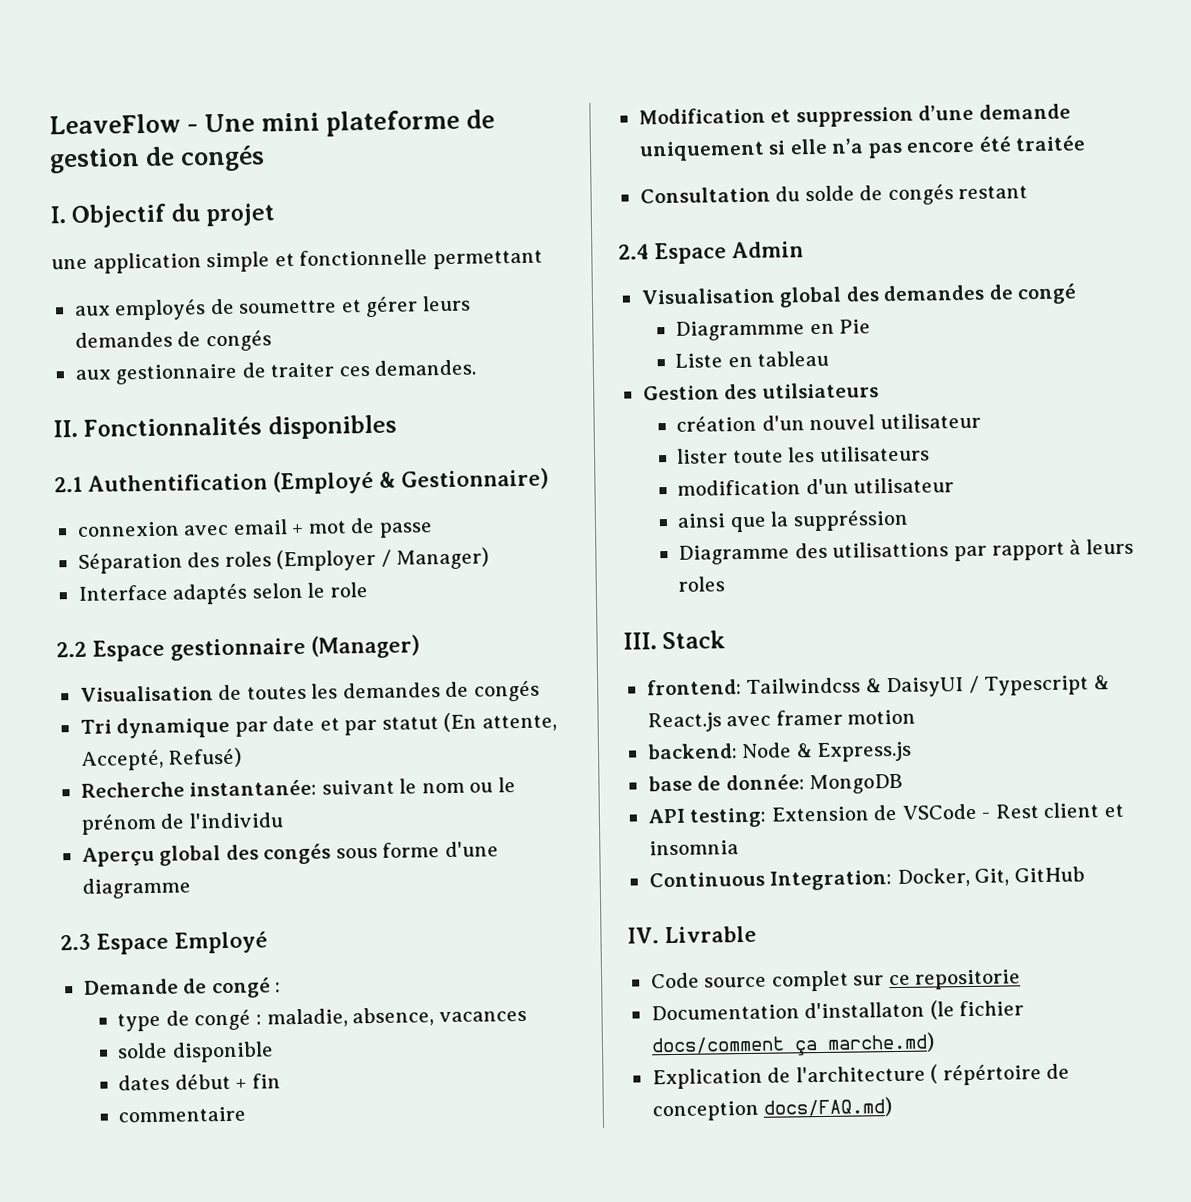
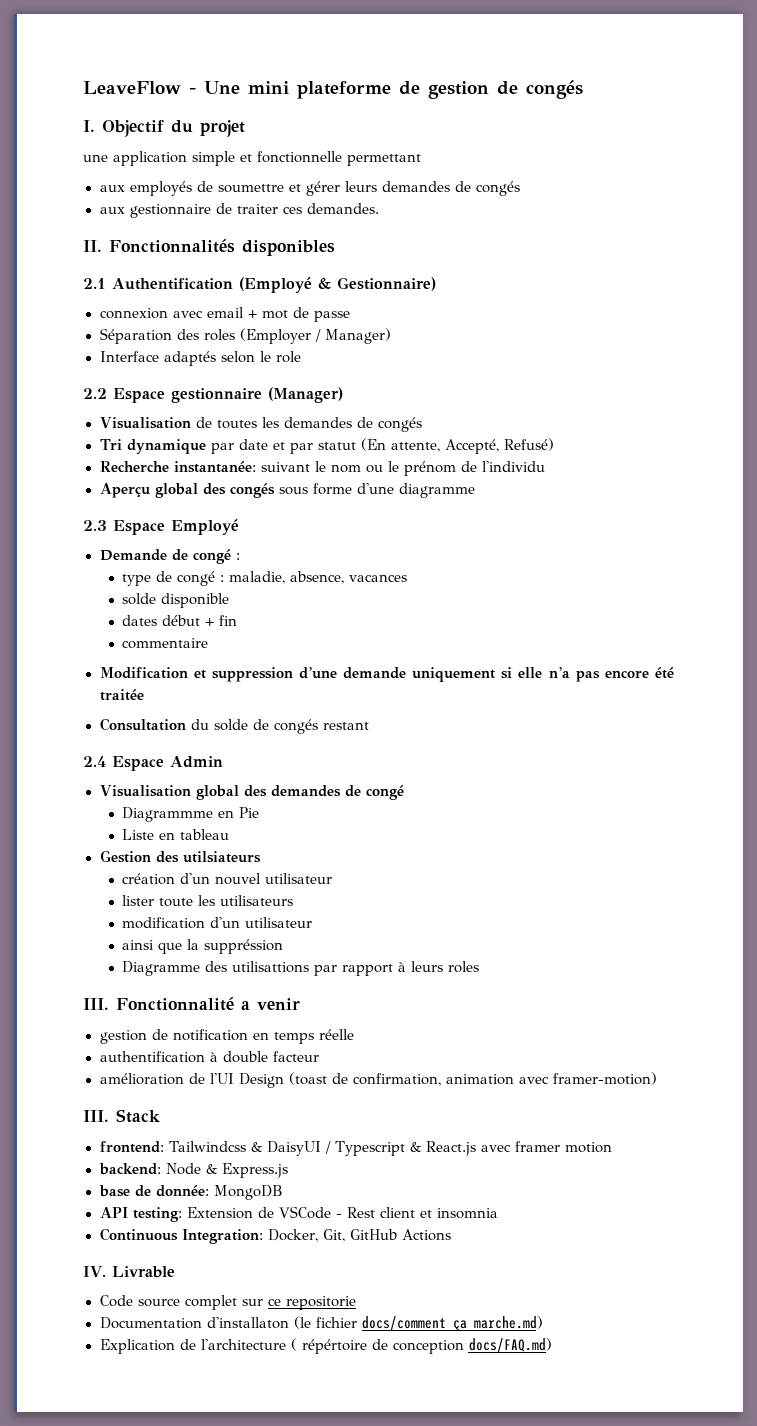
+ III. Fonctionnalité a venir
+ gestion de notification en temps réelle
+ authentification à double facteur
+ amélioration de l'UI Design (toast de confirmation, animation avec framer-motion)
- Continuous Integration: Docker, Git, GitHub
+ Continuous Integration: Docker, Git, GitHub Actions

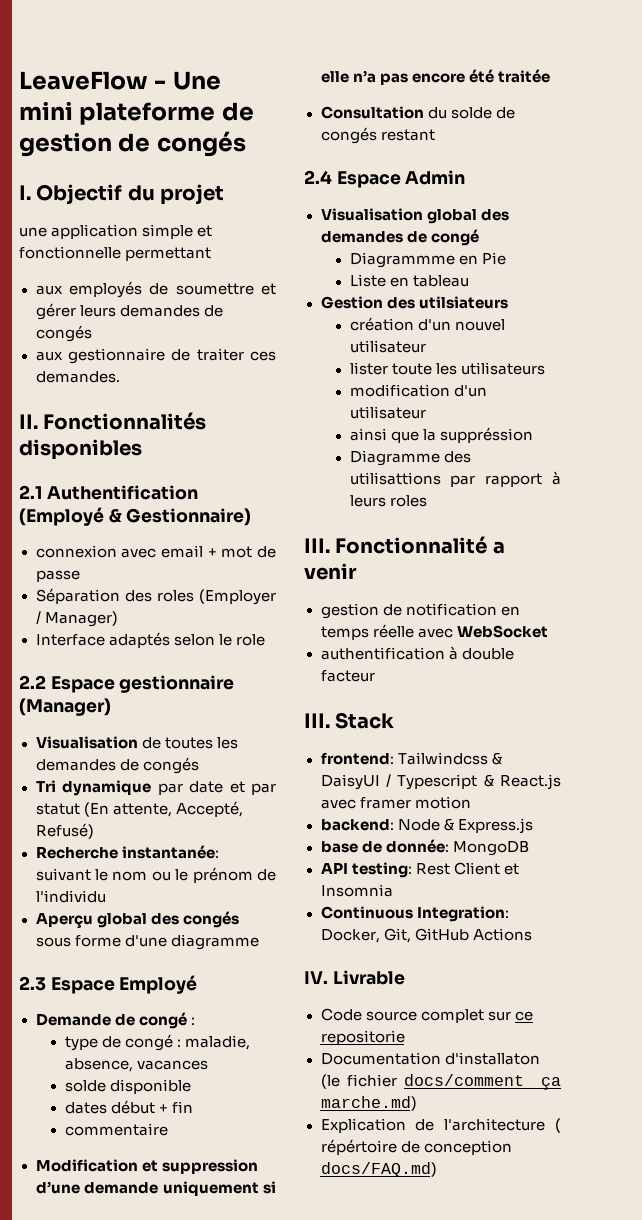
- gestion de notification en temps réelle
+ gestion de notification en temps réelle avec WebSocket
- amélioration de l'UI Design (toast de confirmation, animation avec framer-motion)
- API testing: Extension de VSCode - Rest client et insomnia
+ API testing: Rest Client et Insomnia

